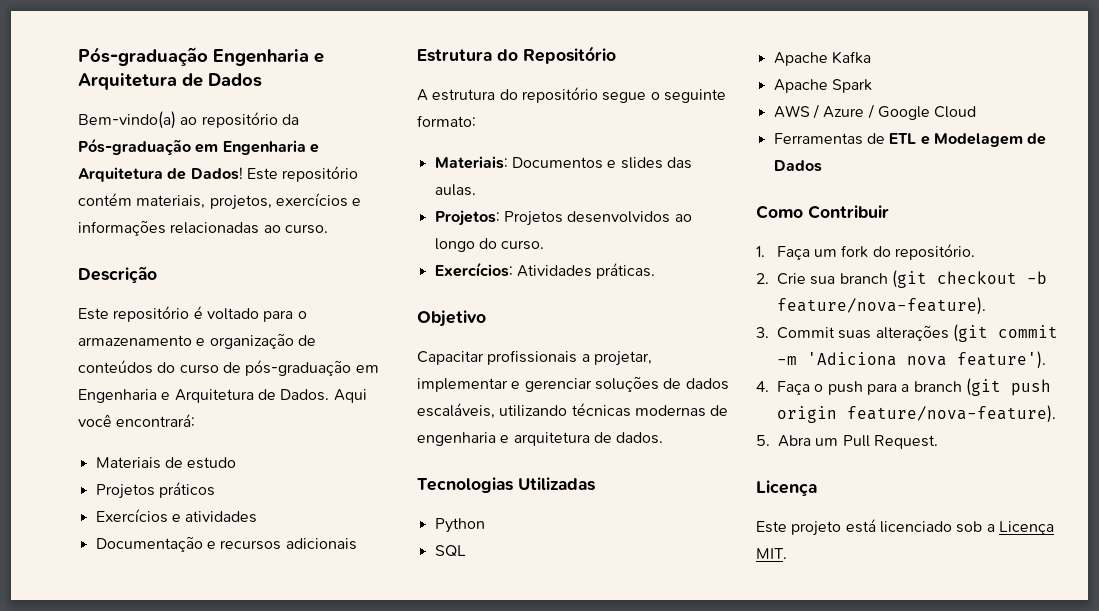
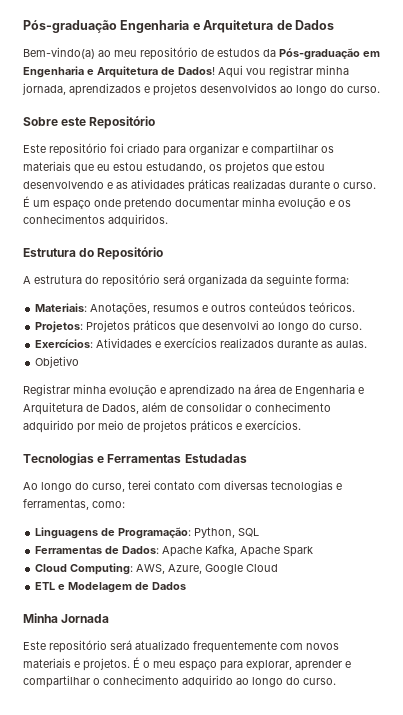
- Bem-vindo(a) ao repositório da Pós-graduação em Engenharia e Arquitetura de Dados!
+ Bem-vindo(a) ao meu repositório de estudos da Pós-graduação em Engenharia e Arquitetura de Dados!
- Este repositório contém materiais, projetos, exercícios e informações relacionadas ao curso.
- Descrição
- Este repositório é voltado para o armazenamento e organização de conteúdos do curso de pós-graduação em Engenharia e Arquitetura de Dados. Aqui você encontrará:
- Materiais de estudo
- Projetos práticos
- Exercícios e atividades
- Documentação e recursos adicionais
+ Aqui vou registrar minha jornada, aprendizados e projetos desenvolvidos ao longo do curso.
+ Sobre este Repositório
+ Este repositório foi criado para organizar e compartilhar os materiais que eu estou estudando, os projetos que estou desenvolvendo e as atividades práticas realizadas durante o curso. É um espaço onde pretendo documentar minha evolução e os conhecimentos adquiridos.
- A estrutura do repositório segue o seguinte formato:
- Materiais: Documentos e slides das aulas.
+ A estrutura do repositório será organizada da seguinte forma:
+ Materiais: Anotações, resumos e outros conteúdos teóricos.
- Projetos: Projetos desenvolvidos ao longo do curso.
+ Projetos: Projetos práticos que desenvolvi ao longo do curso.
- Exercícios: Atividades práticas.
+ Exercícios: Atividades e exercícios realizados durante as aulas.
  Objetivo
- Capacitar profissionais a projetar, implementar e gerenciar soluções de dados escaláveis, utilizando técnicas modernas de engenharia e arquitetura de dados.
- Tecnologias Utilizadas
- Python
- SQL
- Apache Kafka
- Apache Spark
- AWS / Azure / Google Cloud
+ Registrar minha evolução e aprendizado na área de Engenharia e Arquitetura de Dados, além de consolidar o conhecimento adquirido por meio de projetos práticos e exercícios.
+ Tecnologias e Ferramentas Estudadas
+ Ao longo do curso, terei contato com diversas tecnologias e ferramentas, como:
+ Linguagens de Programação: Python, SQL
+ Ferramentas de Dados: Apache Kafka, Apache Spark
+ Cloud Computing: AWS, Azure, Google Cloud
- Ferramentas de ETL e Modelagem de Dados
+ ETL e Modelagem de Dados
- Como Contribuir
- 1. Faça um fork do repositório.
- 2. Crie sua branch (git checkout -b feature/nova-feature).
- 3. Commit suas alterações (git commit -m 'Adiciona nova feature').
- 4. Faça o push para a branch (git push origin feature/nova-feature).
- 5. Abra um Pull Request.
- Licença
- Este projeto está licenciado sob a Licença MIT.
+ Minha Jornada
+ Este repositório será atualizado frequentemente com novos materiais e projetos. É o meu espaço para explorar, aprender e compartilhar o conhecimento adquirido ao longo do curso.

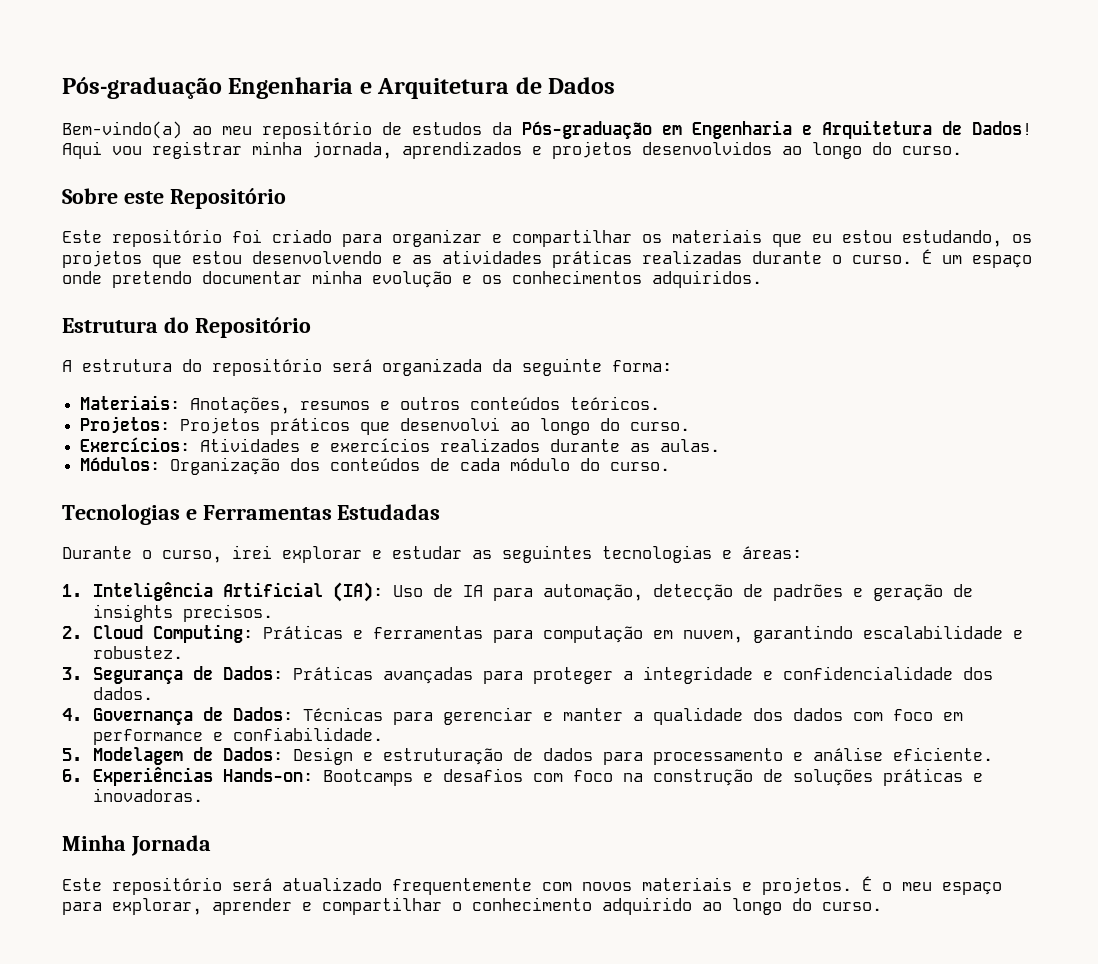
- Objetivo
- Registrar minha evolução e aprendizado na área de Engenharia e Arquitetura de Dados, além de consolidar o conhecimento adquirido por meio de projetos práticos e exercícios.
+ Módulos: Organização dos conteúdos de cada módulo do curso.
  Tecnologias e Ferramentas Estudadas
- Ao longo do curso, terei contato com diversas tecnologias e ferramentas, como:
- Linguagens de Programação: Python, SQL
- Ferramentas de Dados: Apache Kafka, Apache Spark
- Cloud Computing: AWS, Azure, Google Cloud
- ETL e Modelagem de Dados
+ Durante o curso, irei explorar e estudar as seguintes tecnologias e áreas:
+ 1. Inteligência Artificial (IA): Uso de IA para automação, detecção de padrões e geração de insights precisos.
+ 2. Cloud Computing: Práticas e ferramentas para computação em nuvem, garantindo escalabilidade e robustez.
+ 3. Segurança de Dados: Práticas avançadas para proteger a integridade e confidencialidade dos dados.
+ 4. Governança de Dados: Técnicas para gerenciar e manter a qualidade dos dados com foco em performance e confiabilidade.
+ 5. Modelagem de Dados: Design e estruturação de dados para processamento e análise eficiente.
+ 6. Experiências Hands-on: Bootcamps e desafios com foco na construção de soluções práticas e inovadoras.

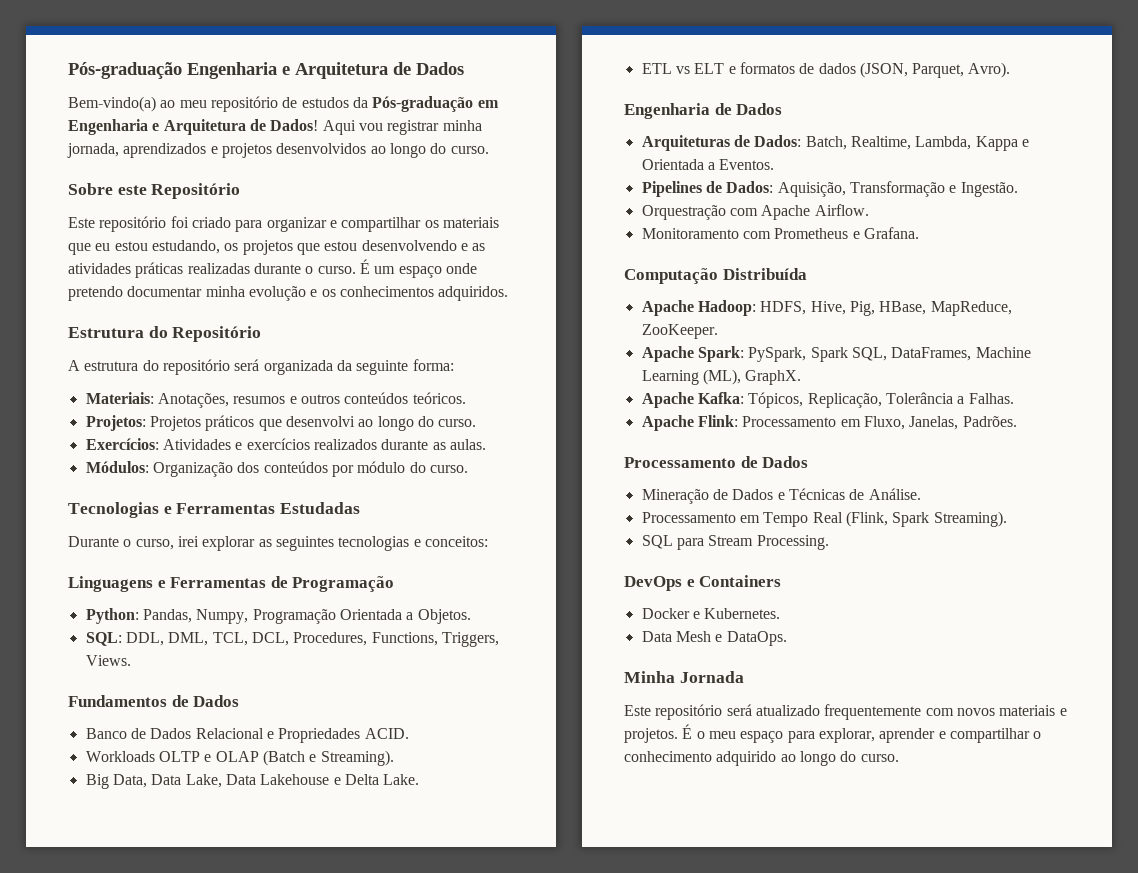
- Módulos: Organização dos conteúdos de cada módulo do curso.
+ Módulos: Organização dos conteúdos por módulo do curso.
- Durante o curso, irei explorar e estudar as seguintes tecnologias e áreas:
- 1. Inteligência Artificial (IA): Uso de IA para automação, detecção de padrões e geração de insights precisos.
- 2. Cloud Computing: Práticas e ferramentas para computação em nuvem, garantindo escalabilidade e robustez.
- 3. Segurança de Dados: Práticas avançadas para proteger a integridade e confidencialidade dos dados.
- 4. Governança de Dados: Técnicas para gerenciar e manter a qualidade dos dados com foco em performance e confiabilidade.
- 5. Modelagem de Dados: Design e estruturação de dados para processamento e análise eficiente.
- 6. Experiências Hands-on: Bootcamps e desafios com foco na construção de soluções práticas e inovadoras.
+ Durante o curso, irei explorar as seguintes tecnologias e conceitos:
+ Linguagens e Ferramentas de Programação
+ Python: Pandas, Numpy, Programação Orientada a Objetos.
+ SQL: DDL, DML, TCL, DCL, Procedures, Functions, Triggers, Views.
+ Fundamentos de Dados
+ Banco de Dados Relacional e Propriedades ACID.
+ Workloads OLTP e OLAP (Batch e Streaming).
+ Big Data, Data Lake, Data Lakehouse e Delta Lake.
+ ETL vs ELT e formatos de dados (JSON, Parquet, Avro).
+ Engenharia de Dados
+ Arquiteturas de Dados: Batch, Realtime, Lambda, Kappa e Orientada a Eventos.
+ Pipelines de Dados: Aquisição, Transformação e Ingestão.
+ Orquestração com Apache Airflow.
+ Monitoramento com Prometheus e Grafana.
+ Computação Distribuída
+ Apache Hadoop: HDFS, Hive, Pig, HBase, MapReduce, ZooKeeper.
+ Apache Spark: PySpark, Spark SQL, DataFrames, Machine Learning (ML), GraphX.
+ Apache Kafka: Tópicos, Replicação, Tolerância a Falhas.
+ Apache Flink: Processamento em Fluxo, Janelas, Padrões.
+ Processamento de Dados
+ Mineração de Dados e Técnicas de Análise.
+ Processamento em Tempo Real (Flink, Spark Streaming).
+ SQL para Stream Processing.
+ DevOps e Containers
+ Docker e Kubernetes.
+ Data Mesh e DataOps.

